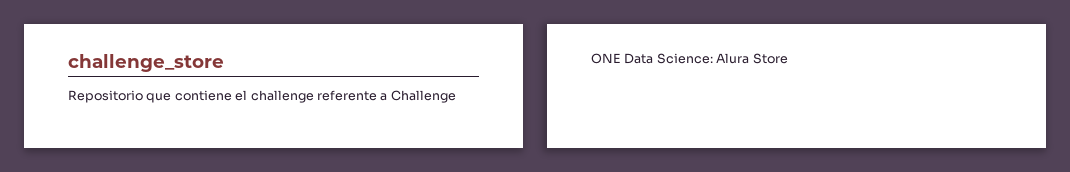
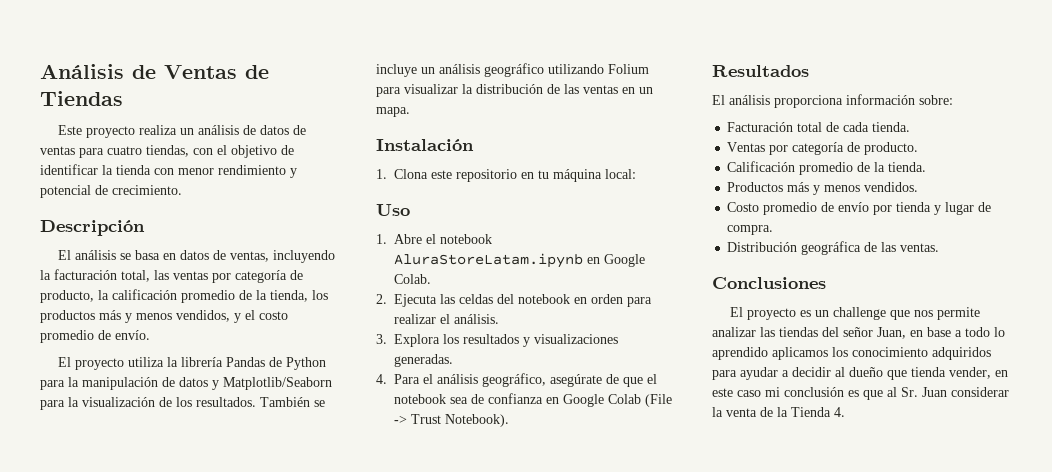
- challenge_store
- Repositorio que contiene el challenge referente a Challenge ONE Data Science: Alura Store
+ Análisis de Ventas de Tiendas
+ Este proyecto realiza un análisis de datos de ventas para cuatro tiendas, con el objetivo de identificar la tienda con menor rendimiento y potencial de crecimiento.
+ Descripción
+ El análisis se basa en datos de ventas, incluyendo la facturación total, las ventas por categoría de producto, la calificación promedio de la tienda, los productos más y menos vendidos, y el costo promedio de envío.
+ El proyecto utiliza la librería Pandas de Python para la manipulación de datos y Matplotlib/Seaborn para la visualización de los resultados. También se incluye un análisis geográfico utilizando Folium para visualizar la distribución de las ventas en un mapa.
+ Instalación
+ 1. Clona este repositorio en tu máquina local:
+ Uso
+ 1. Abre el notebook AluraStoreLatam.ipynb en Google Colab.
+ 2. Ejecuta las celdas del notebook en orden para realizar el análisis.
+ 3. Explora los resultados y visualizaciones generadas.
+ 4. Para el análisis geográfico, asegúrate de que el notebook sea de confianza en Google Colab (File -> Trust Notebook).
+ Resultados
+ El análisis proporciona información sobre:
+ Facturación total de cada tienda.
+ Ventas por categoría de producto.
+ Calificación promedio de la tienda.
+ Productos más y menos vendidos.
+ Costo promedio de envío por tienda y lugar de compra.
+ Distribución geográfica de las ventas.
+ Conclusiones
+ El proyecto es un challenge que nos permite analizar las tiendas del señor Juan, en base a todo lo aprendido aplicamos los conocimiento adquiridos para ayudar a decidir al dueño que tienda vender, en este caso mi conclusión es que al Sr. Juan considerar la venta de la Tienda 4.

